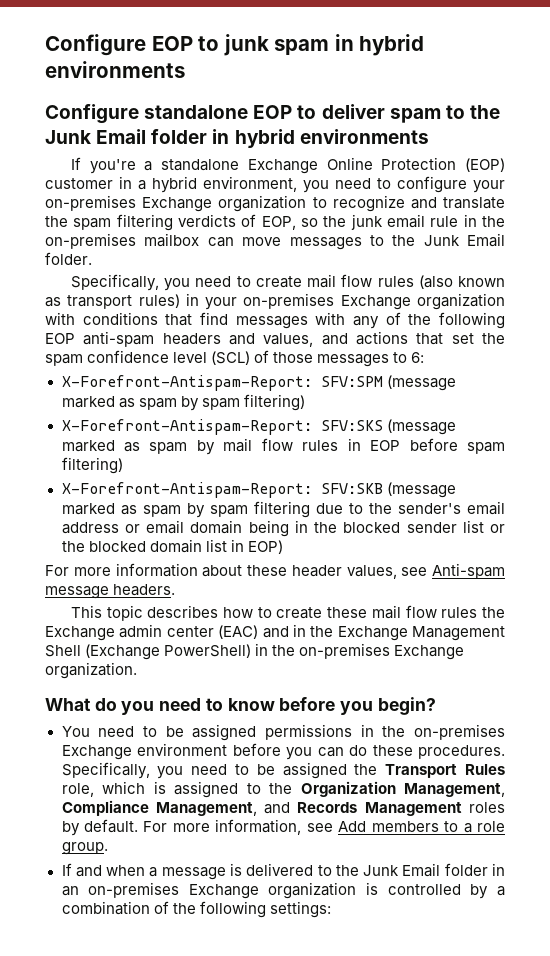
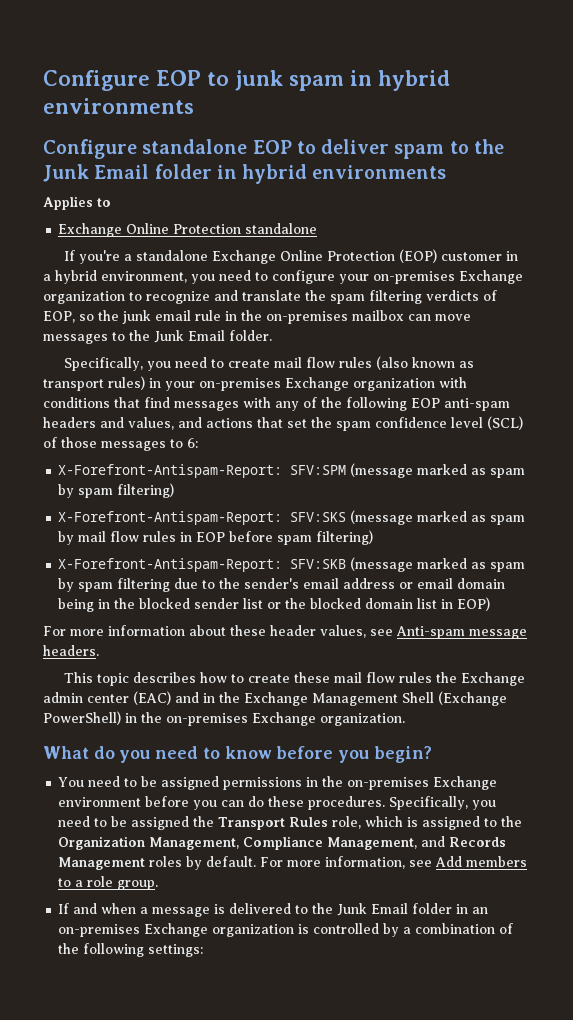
+ Applies to
+ Exchange Online Protection standalone

